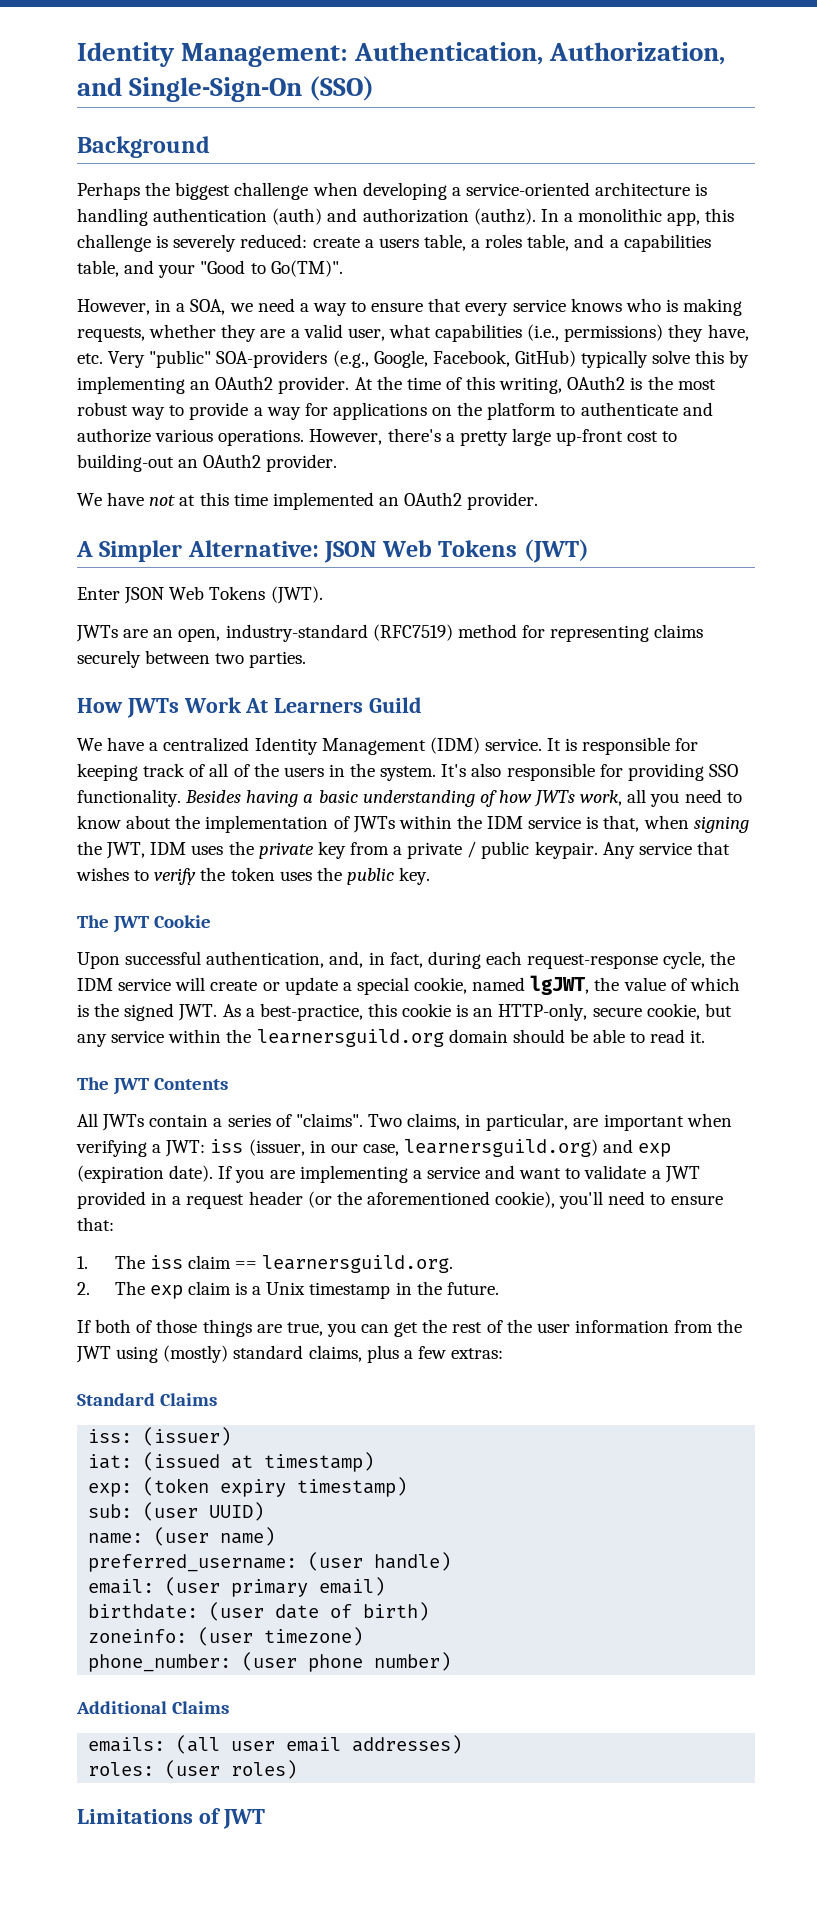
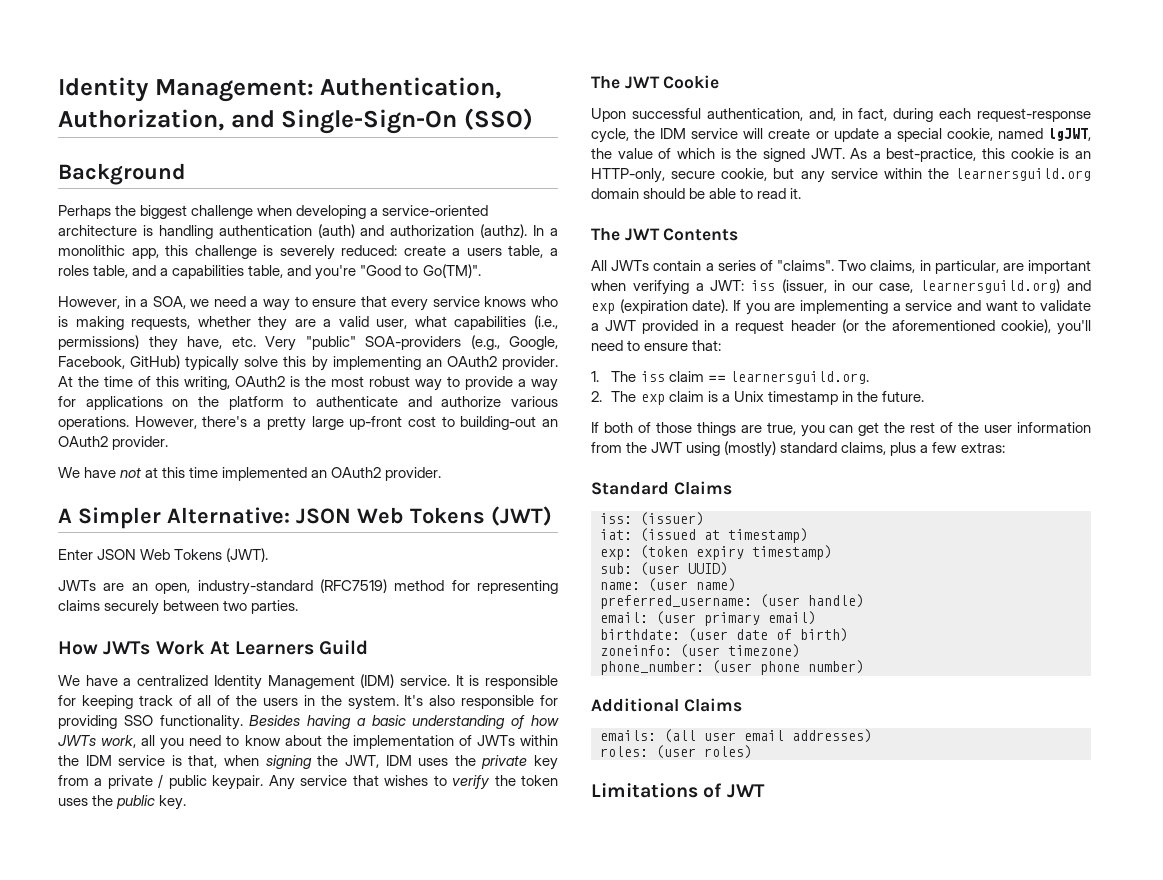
- In a monolithic app, this challenge is severely reduced: create a users table, a roles table, and a capabilities table, and your "Good to Go(TM)".
+ In a monolithic app, this challenge is severely reduced: create a users table, a roles table, and a capabilities table, and you're "Good to Go(TM)".

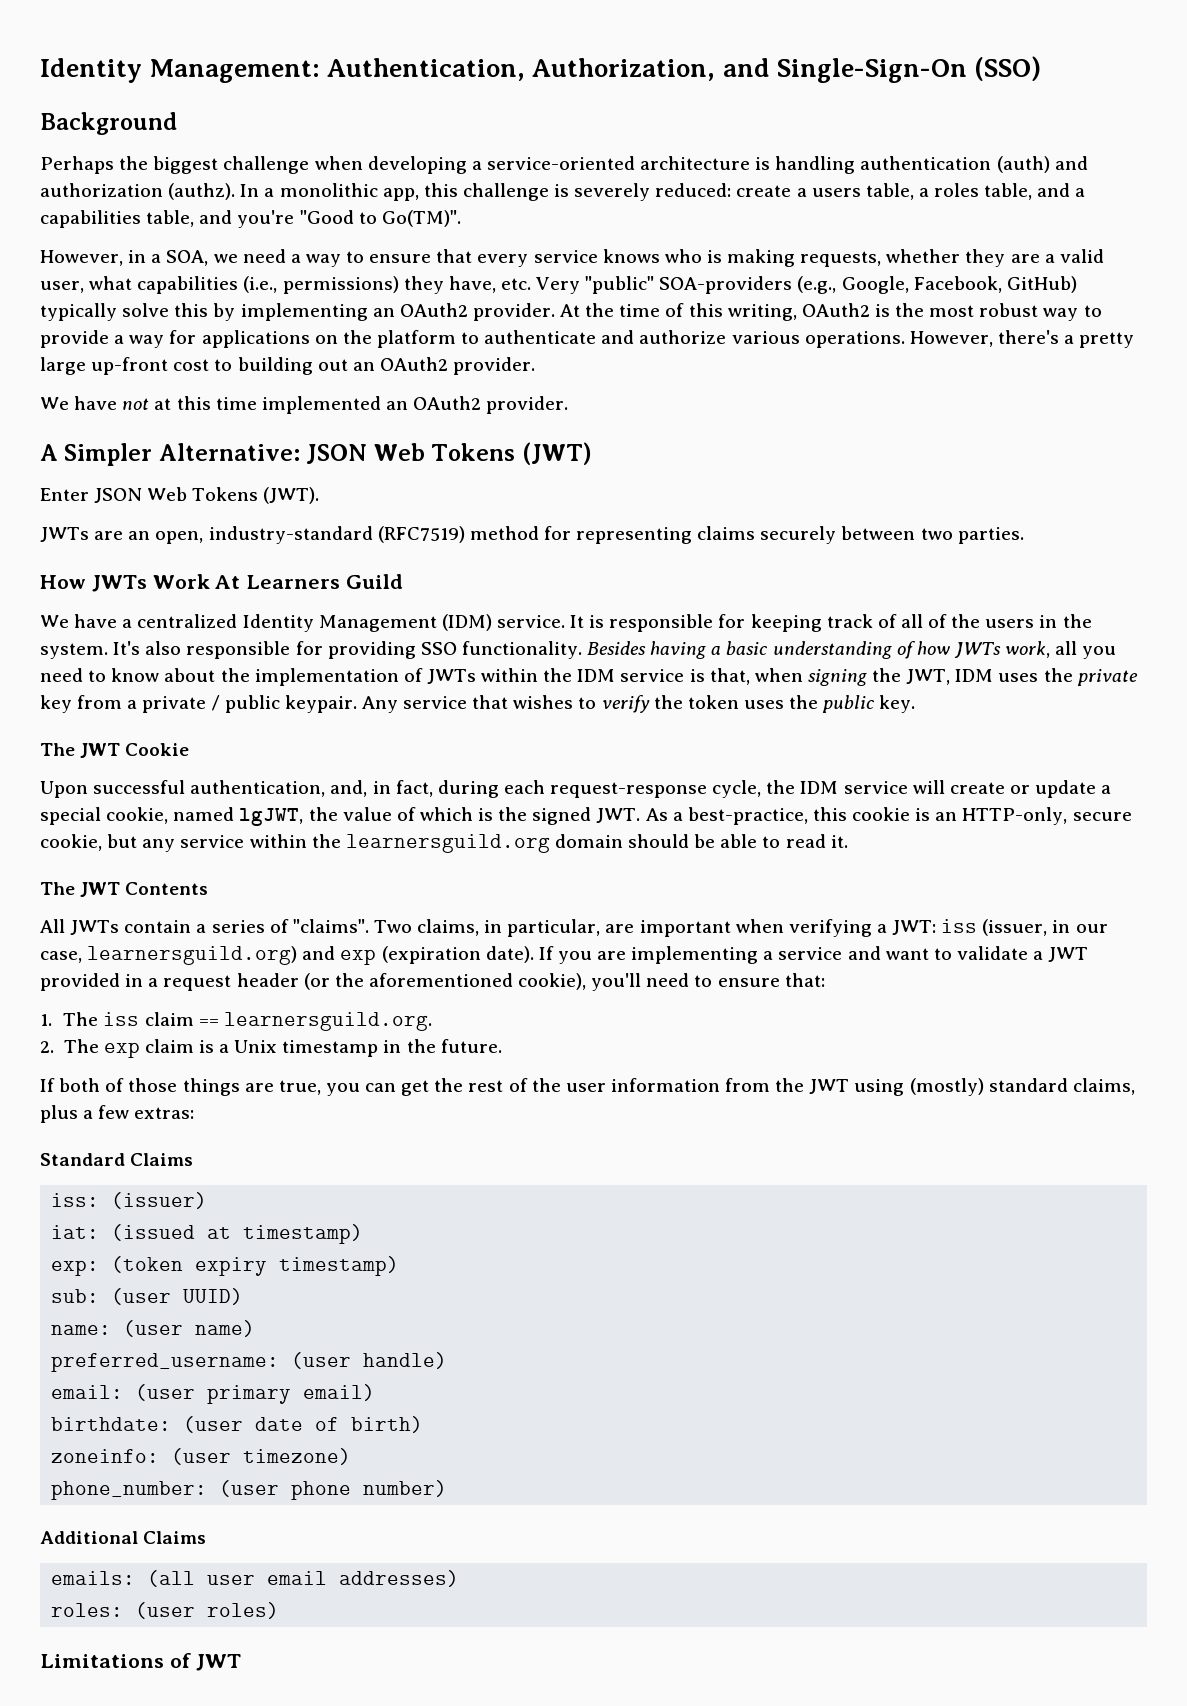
- However, there's a pretty large up-front cost to building-out an OAuth2 provider.
+ However, there's a pretty large up-front cost to building out an OAuth2 provider.

